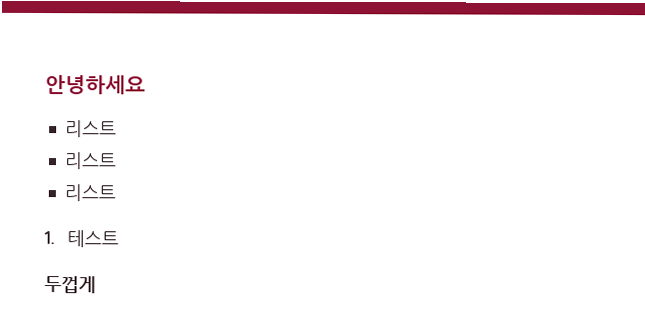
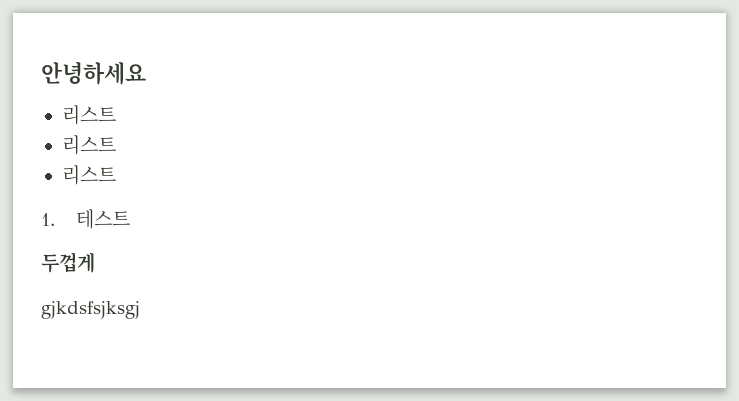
+ gjkdsfsjksgj

